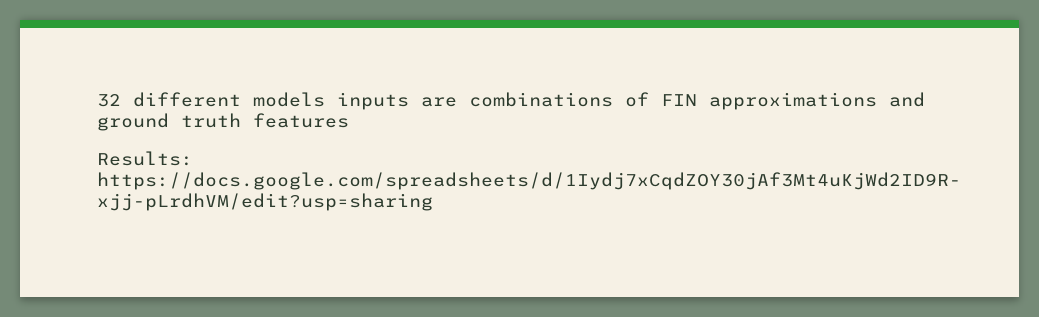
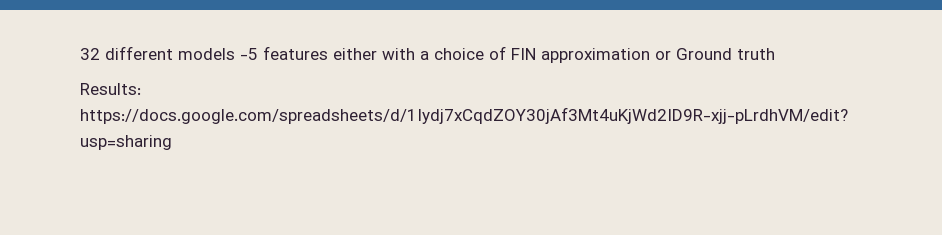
- 32 different models inputs are combinations of FIN approximations and ground truth features
+ 32 different models -5 features either with a choice of FIN approximation or Ground truth

